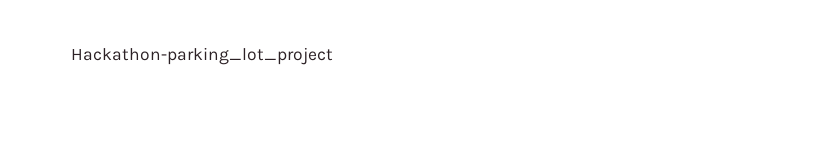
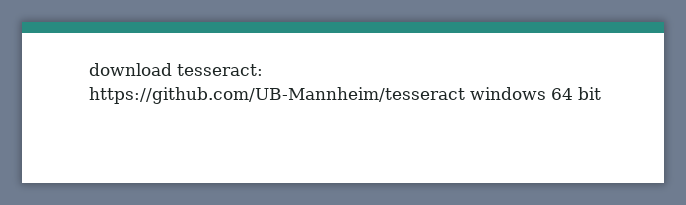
- Hackathon-parking_lot_project
+ download tesseract: https://github.com/UB-Mannheim/tesseract windows 64 bit

